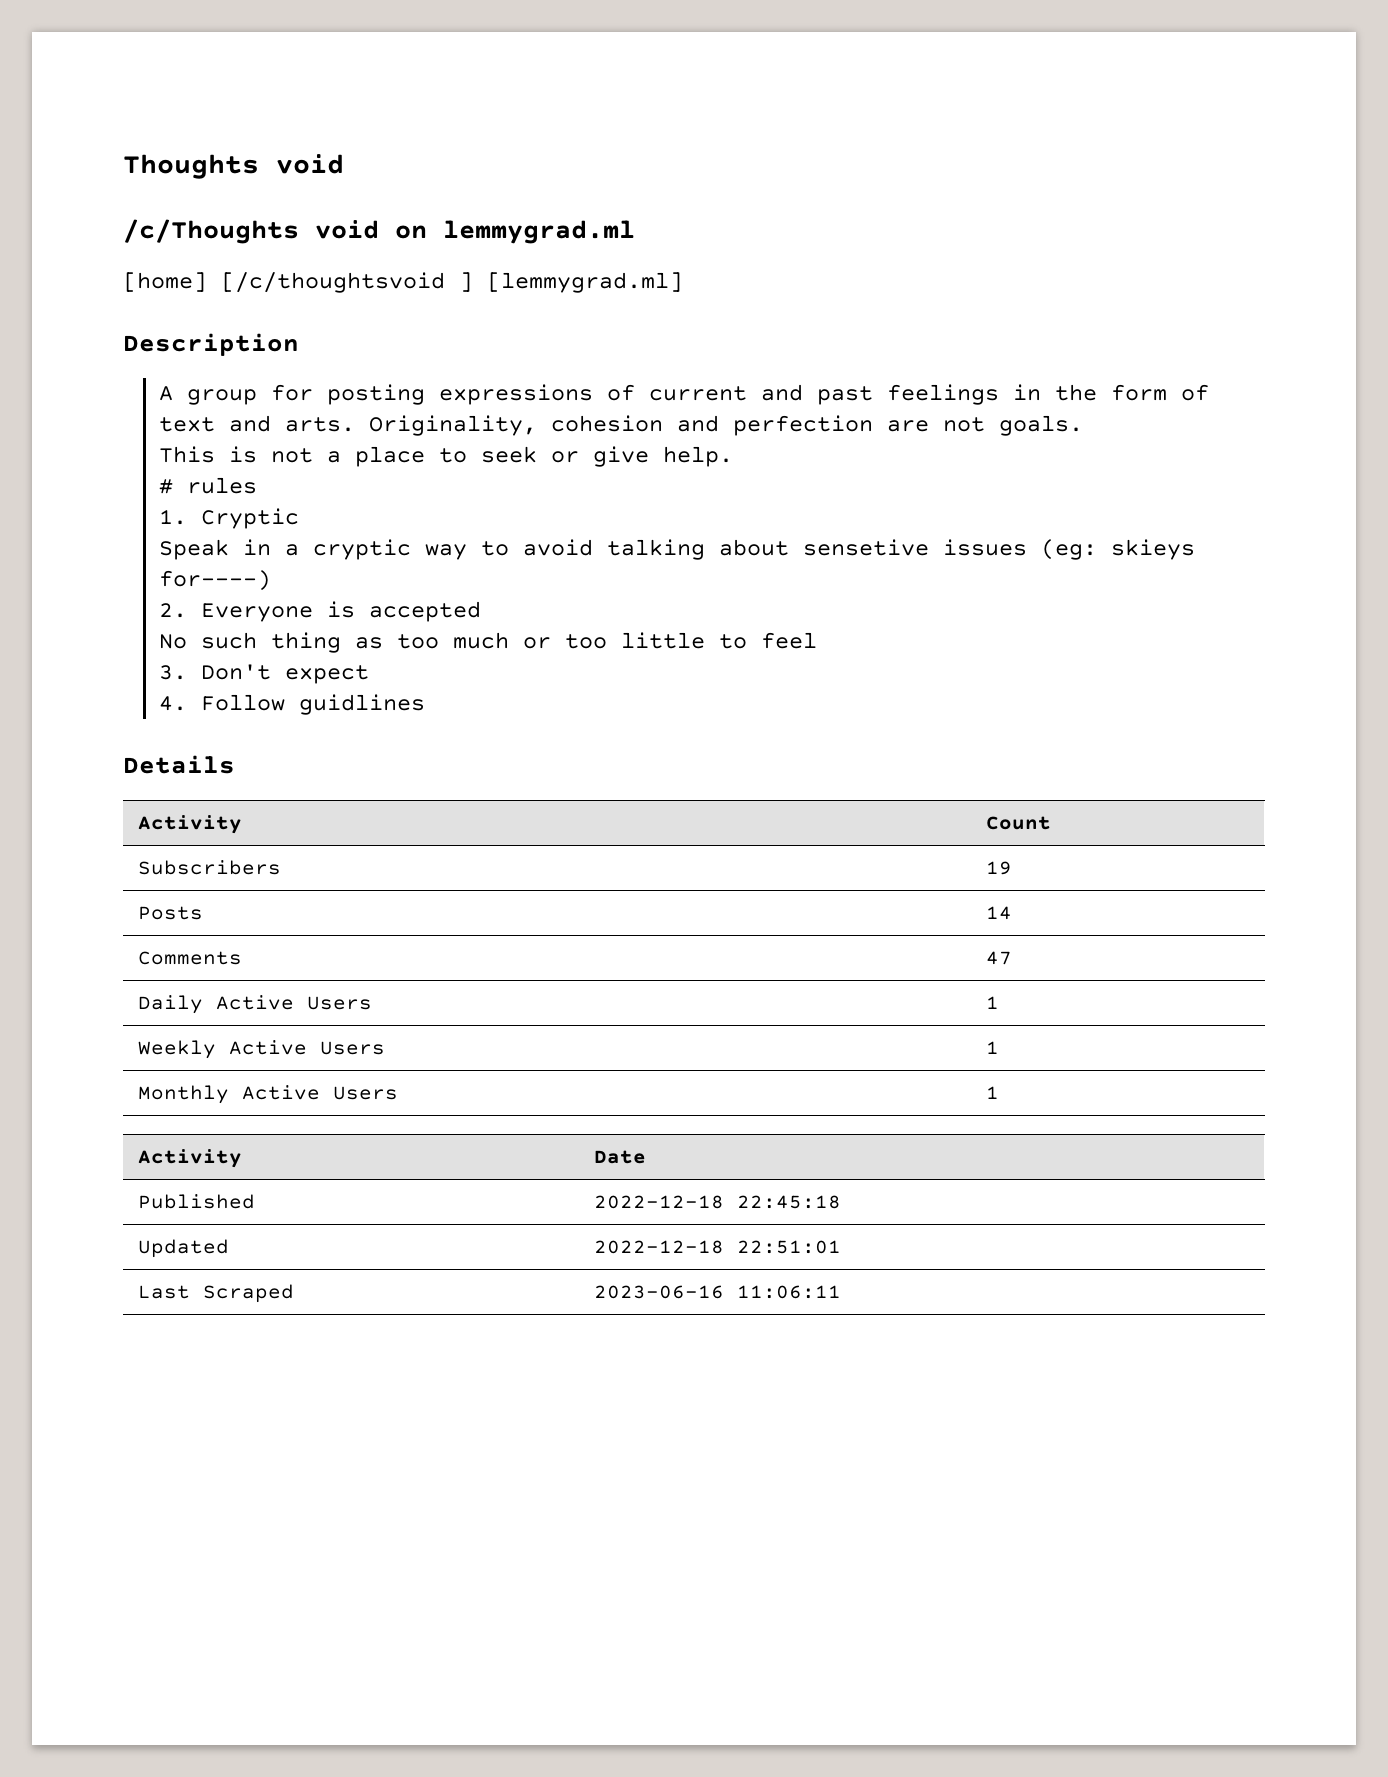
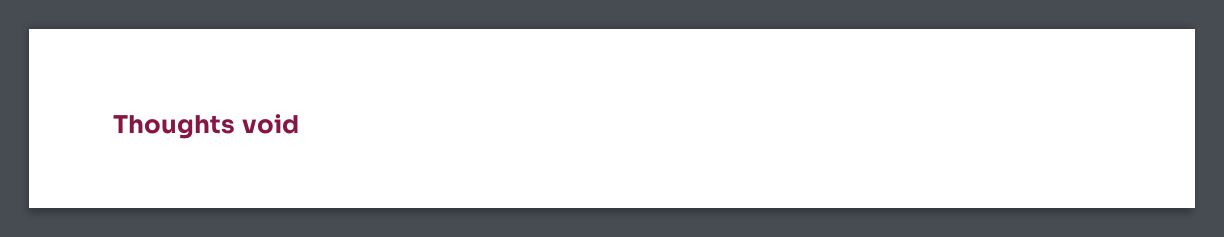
- /c/Thoughts void on lemmygrad.ml
- [home] [/c/thoughtsvoid ] [lemmygrad.ml]
- Description
- A group for posting expressions of current and past feelings in the form of text and arts. Originality, cohesion and perfection are not goals.
- This is not a place to seek or give help.
- # rules
- 1. Cryptic
- Speak in a cryptic way to avoid talking about sensetive issues (eg: skieys for----)
- 2. Everyone is accepted
- No such thing as too much or too little to feel
- 3. Don't expect
- 4. Follow guidlines
- Details
- Activity | Count
- Subscribers | 19
- Posts | 14
- Comments | 47
- Daily Active Users | 1
- Weekly Active Users | 1
- Monthly Active Users | 1
- Activity | Date
- Published | 2022-12-18 22:45:18
- Updated | 2022-12-18 22:51:01
- Last Scraped | 2023-06-16 11:06:11

